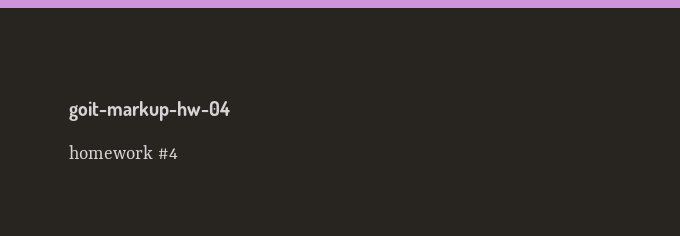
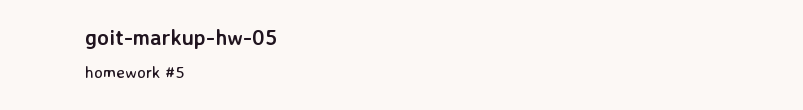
- goit-markup-hw-04
+ goit-markup-hw-05
- homework #4
+ homework #5

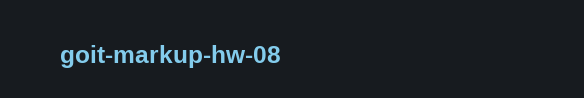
- goit-markup-hw-05
- homework #5
+ goit-markup-hw-08

